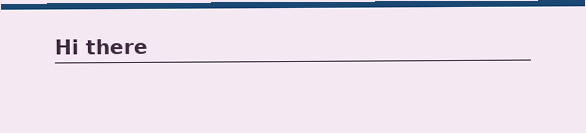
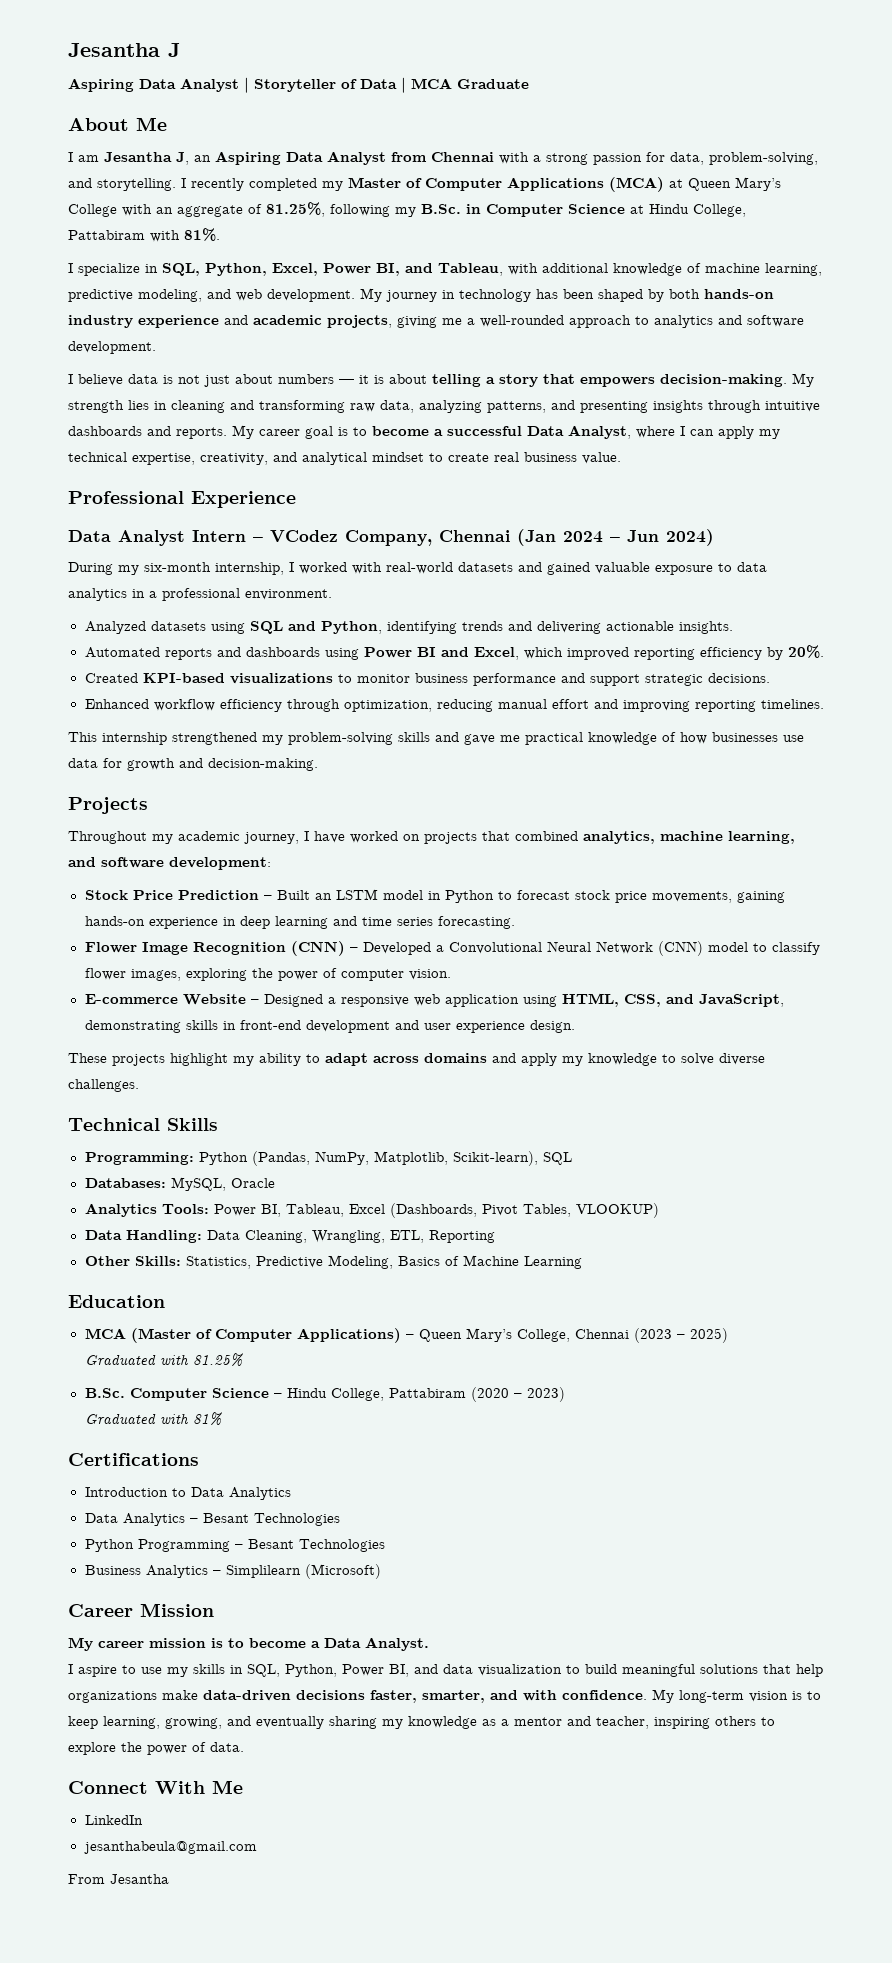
- Hi there
+ Jesantha J
+ Aspiring Data Analyst | Storyteller of Data | MCA Graduate
+ About Me
+ I am Jesantha J, an Aspiring Data Analyst from Chennai with a strong passion for data, problem-solving, and storytelling. I recently completed my Master of Computer Applications (MCA) at Queen Mary’s College with an aggregate of 81.25%, following my B.Sc. in Computer Science at Hindu College, Pattabiram with 81%.
+ I specialize in SQL, Python, Excel, Power BI, and Tableau, with additional knowledge of machine learning, predictive modeling, and web development. My journey in technology has been shaped by both hands-on industry experience and academic projects, giving me a well-rounded approach to analytics and software development.
+ I believe data is not just about numbers — it is about telling a story that empowers decision-making. My strength lies in cleaning and transforming raw data, analyzing patterns, and presenting insights through intuitive dashboards and reports. My career goal is to become a successful Data Analyst, where I can apply my technical expertise, creativity, and analytical mindset to create real business value.
+ Professional Experience
+ Data Analyst Intern – VCodez Company, Chennai (Jan 2024 – Jun 2024)
+ During my six-month internship, I worked with real-world datasets and gained valuable exposure to data analytics in a professional environment.
+ Analyzed datasets using SQL and Python, identifying trends and delivering actionable insights.
+ Automated reports and dashboards using Power BI and Excel, which improved reporting efficiency by 20%.
+ Created KPI-based visualizations to monitor business performance and support strategic decisions.
+ Enhanced workflow efficiency through optimization, reducing manual effort and improving reporting timelines.
+ This internship strengthened my problem-solving skills and gave me practical knowledge of how businesses use data for growth and decision-making.
+ Projects
+ Throughout my academic journey, I have worked on projects that combined analytics, machine learning, and software development:
+ Stock Price Prediction – Built an LSTM model in Python to forecast stock price movements, gaining hands-on experience in deep learning and time series forecasting.
+ Flower Image Recognition (CNN) – Developed a Convolutional Neural Network (CNN) model to classify flower images, exploring the power of computer vision.
+ E-commerce Website – Designed a responsive web application using HTML, CSS, and JavaScript, demonstrating skills in front-end development and user experience design.
+ These projects highlight my ability to adapt across domains and apply my knowledge to solve diverse challenges.
+ Technical Skills
+ Programming: Python (Pandas, NumPy, Matplotlib, Scikit-learn), SQL
+ Databases: MySQL, Oracle
+ Analytics Tools: Power BI, Tableau, Excel (Dashboards, Pivot Tables, VLOOKUP)
+ Data Handling: Data Cleaning, Wrangling, ETL, Reporting
+ Other Skills: Statistics, Predictive Modeling, Basics of Machine Learning
+ Education
+ MCA (Master of Computer Applications) – Queen Mary’s College, Chennai (2023 – 2025)
+ Graduated with 81.25%
+ B.Sc. Computer Science – Hindu College, Pattabiram (2020 – 2023)
+ Graduated with 81%
+ Certifications
+ Introduction to Data Analytics
+ Data Analytics – Besant Technologies
+ Python Programming – Besant Technologies
+ Business Analytics – Simplilearn (Microsoft)
+ Career Mission
+ My career mission is to become a Data Analyst.
+ I aspire to use my skills in SQL, Python, Power BI, and data visualization to build meaningful solutions that help organizations make data-driven decisions faster, smarter, and with confidence. My long-term vision is to keep learning, growing, and eventually sharing my knowledge as a mentor and teacher, inspiring others to explore the power of data.
+ Connect With Me
+ LinkedIn
+ jesanthabeula@gmail.com
+ From Jesantha

